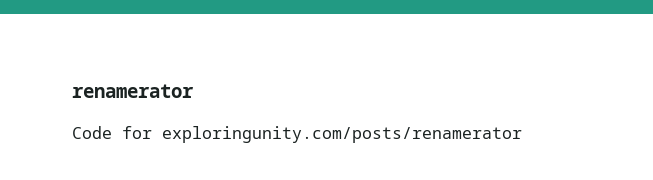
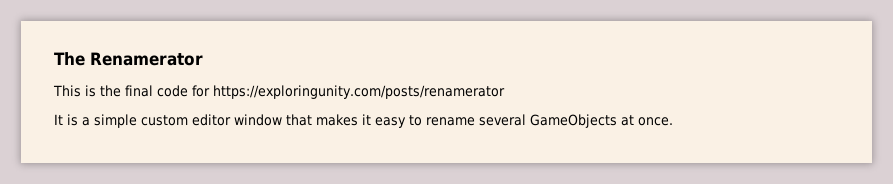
- renamerator
- Code for exploringunity.com/posts/renamerator
+ The Renamerator
+ This is the final code for https://exploringunity.com/posts/renamerator
+ It is a simple custom editor window that makes it easy to rename several GameObjects at once.

